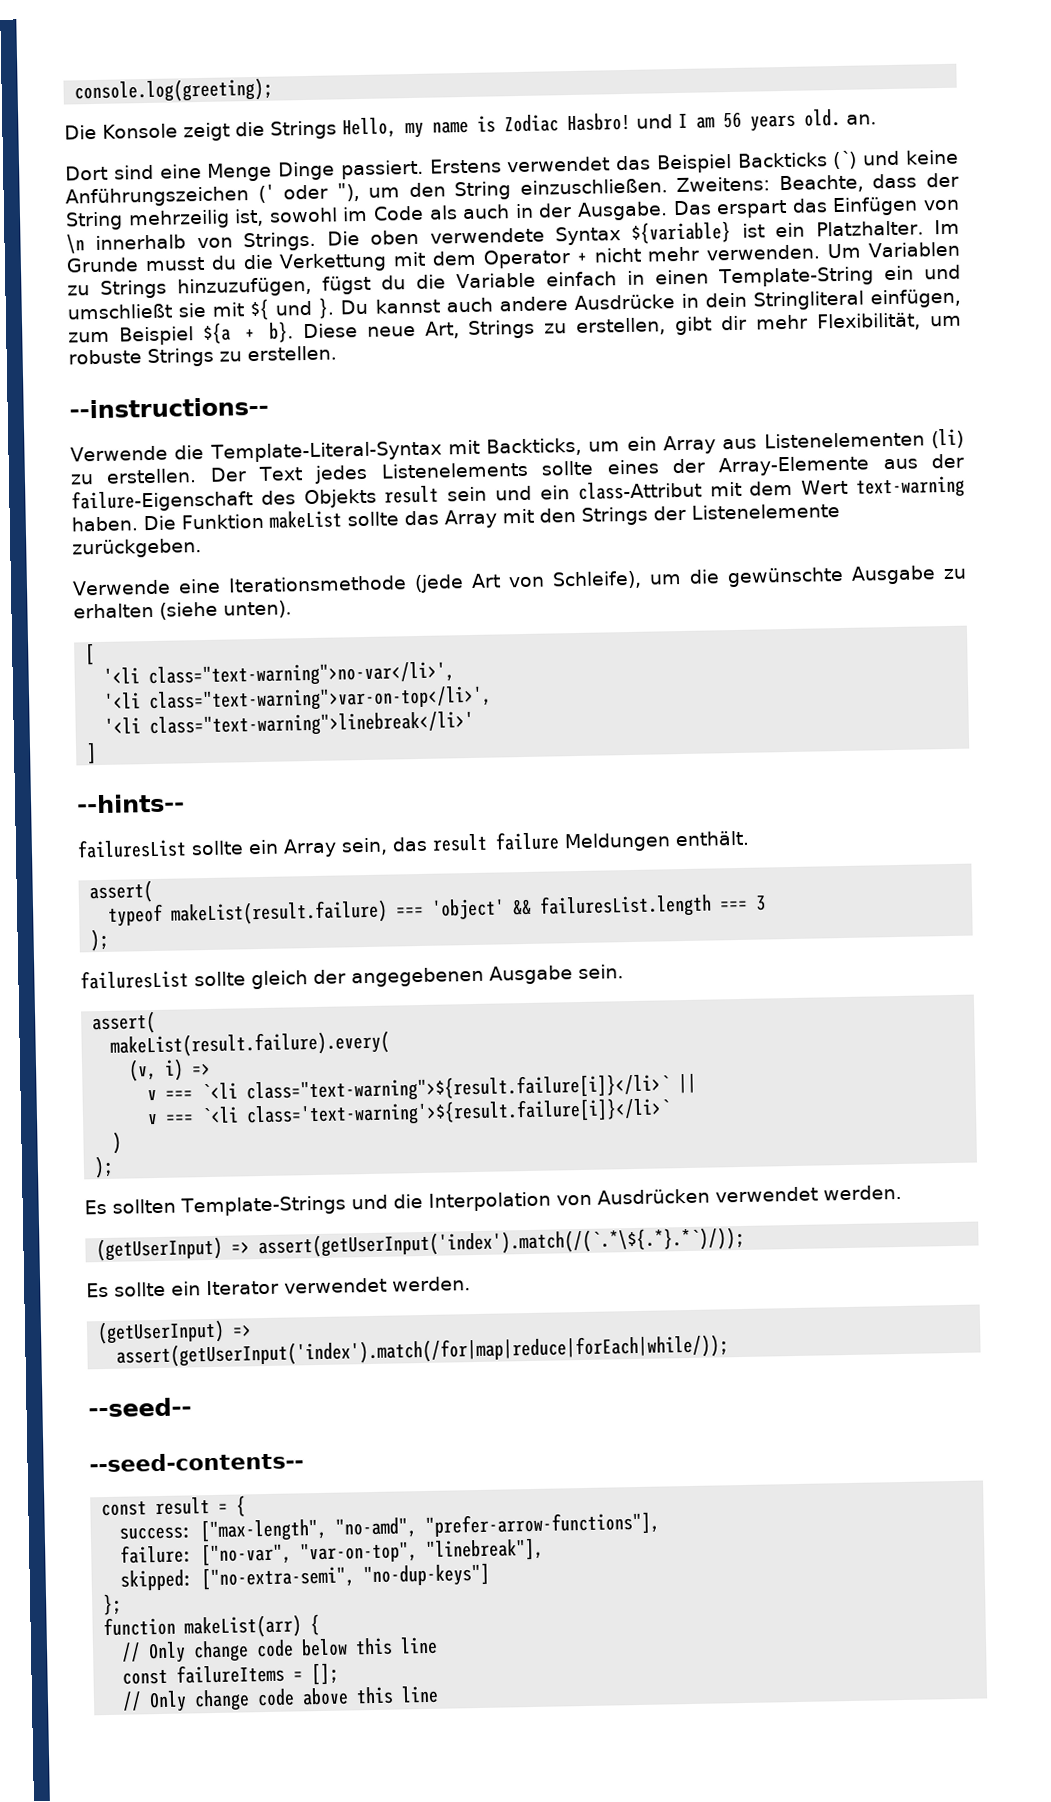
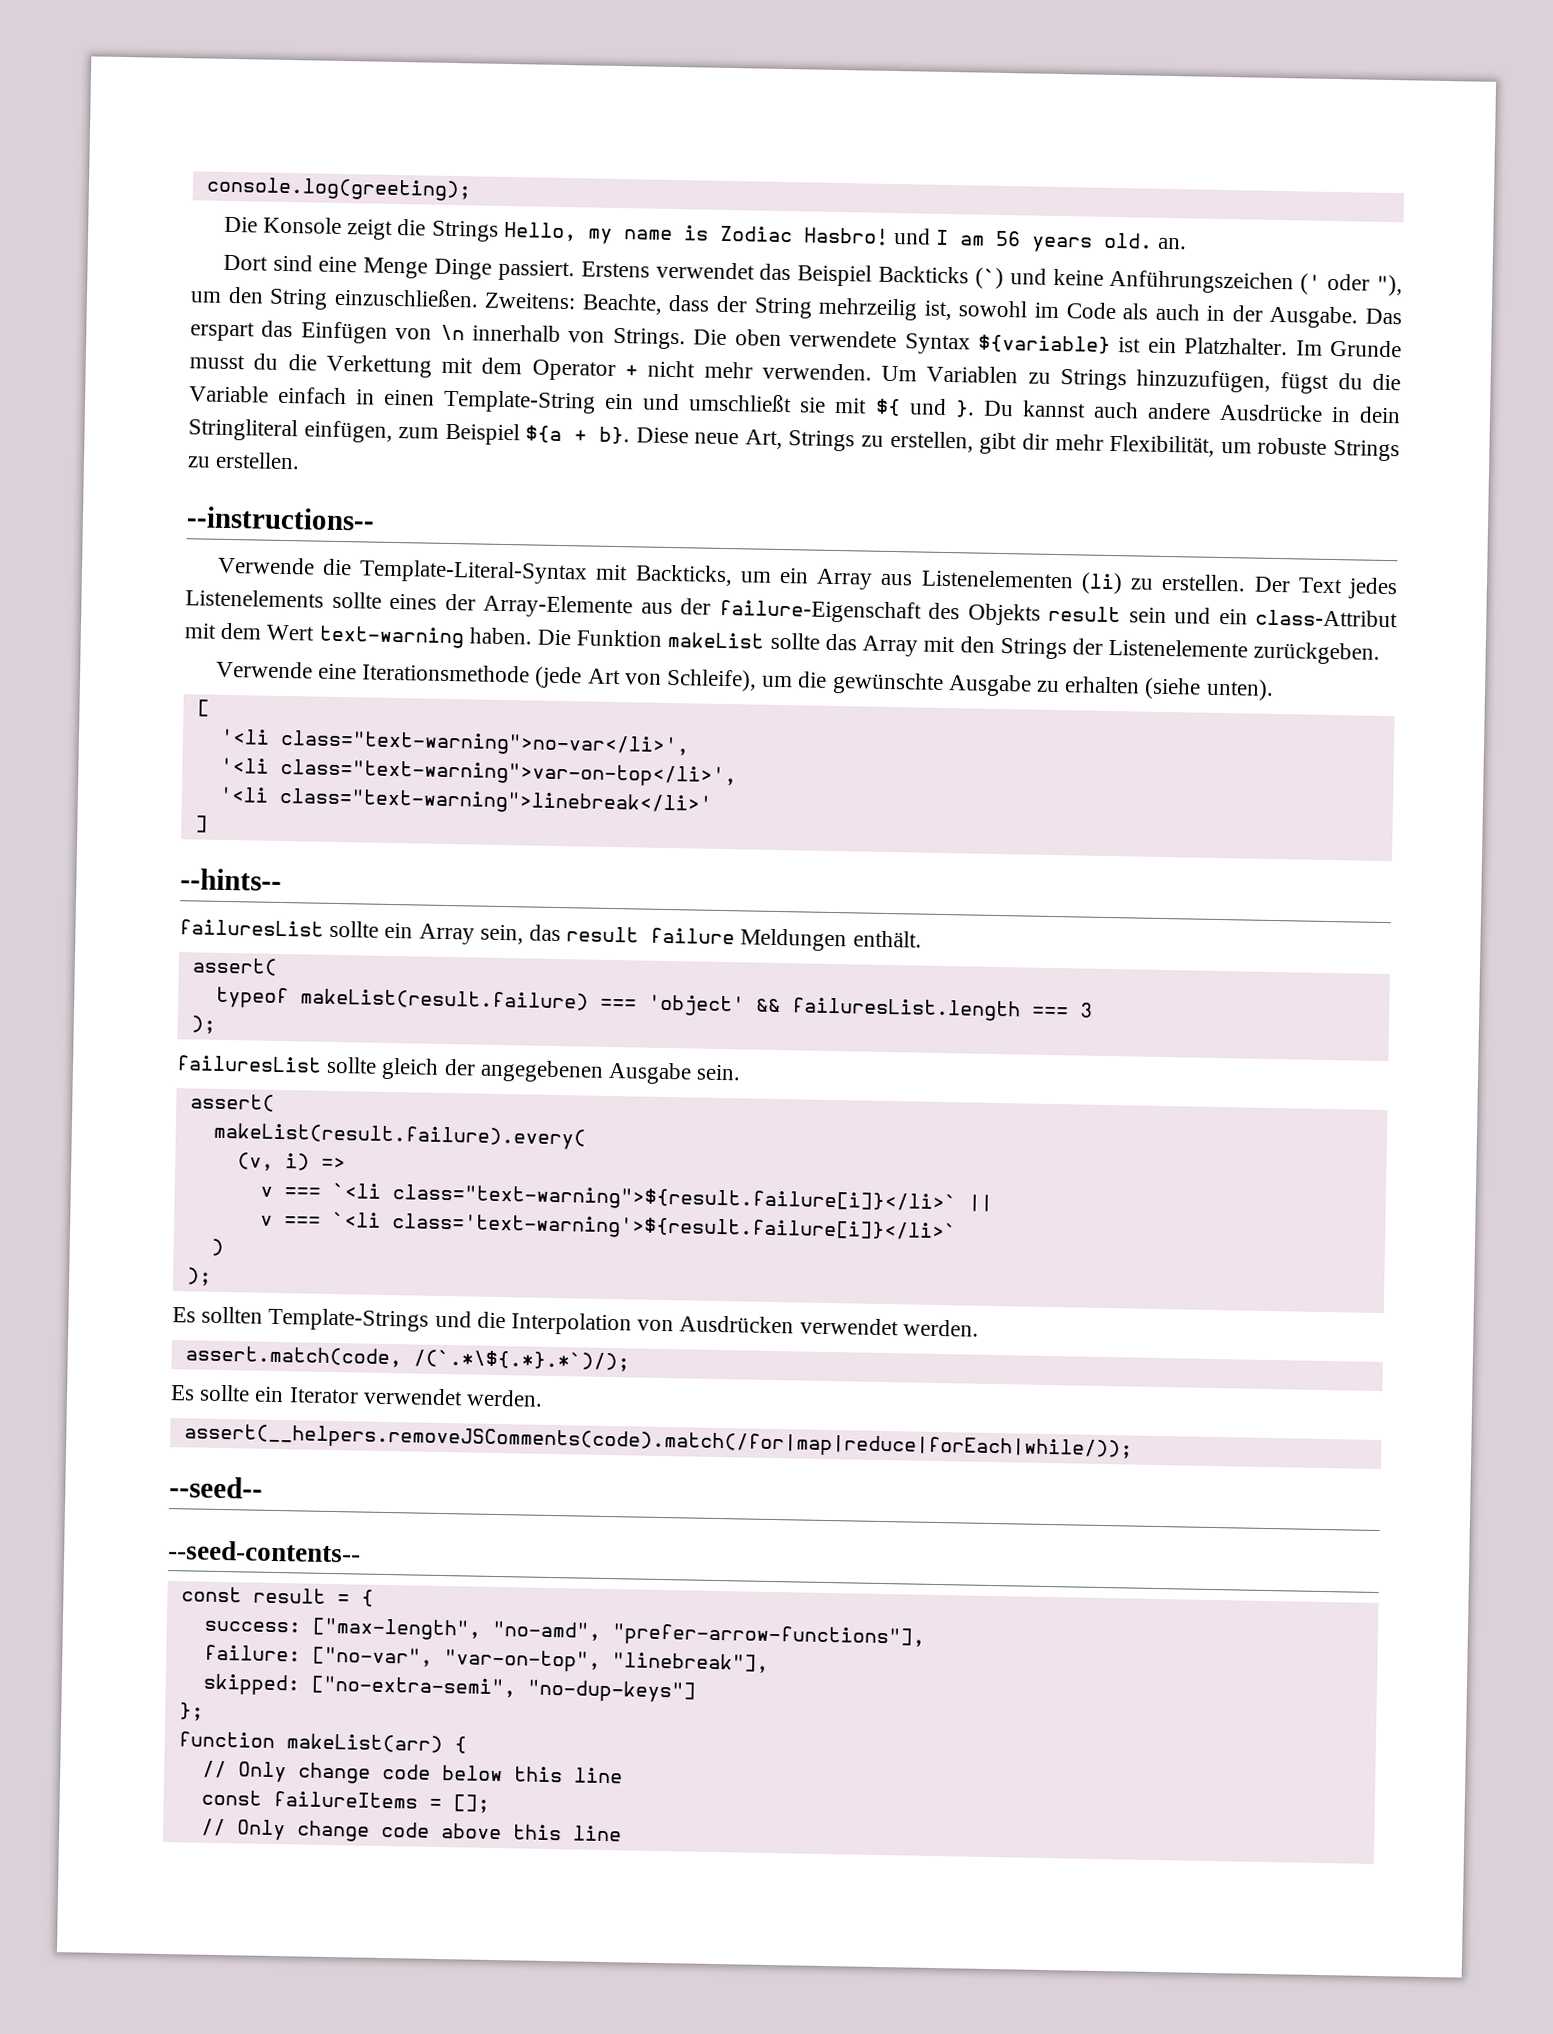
- (getUserInput) => assert(getUserInput('index').match(/(`.*\${.*}.*`)/));
+ assert.match(code, /(`.*\${.*}.*`)/);
  Es sollte ein Iterator verwendet werden.
- (getUserInput) =>
- assert(getUserInput('index').match(/for|map|reduce|forEach|while/));
+ assert(__helpers.removeJSComments(code).match(/for|map|reduce|forEach|while/));

